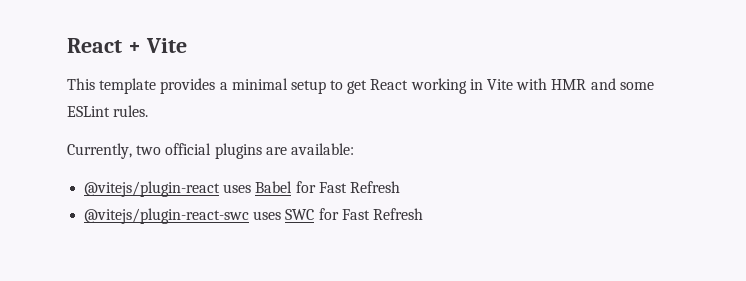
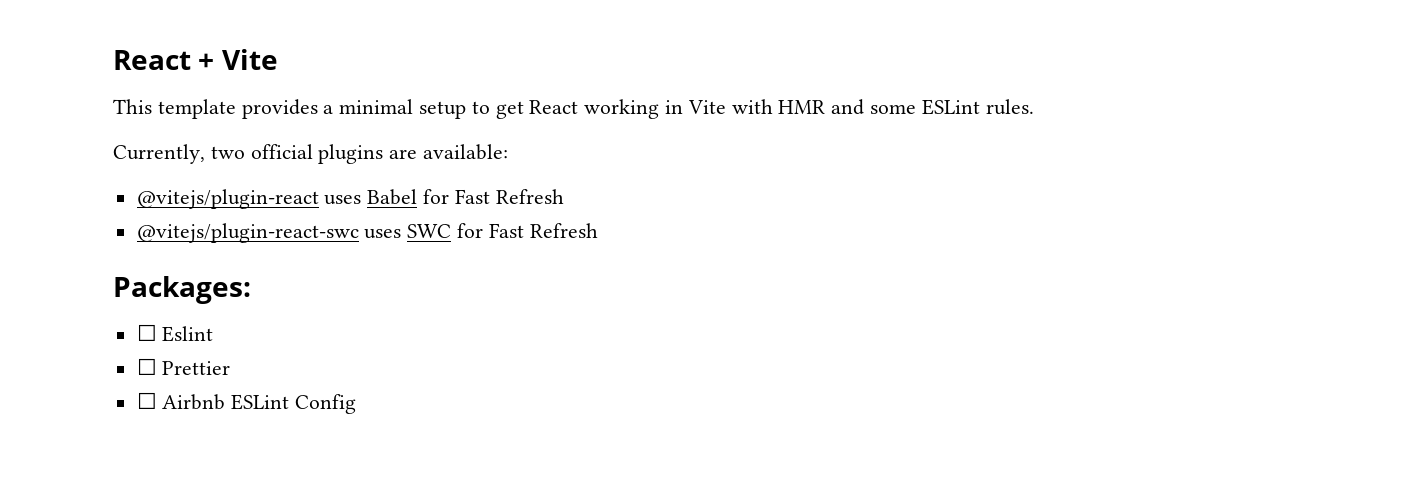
+ Packages:
+ ☐ Eslint
+ ☐ Prettier
+ ☐ Airbnb ESLint Config

